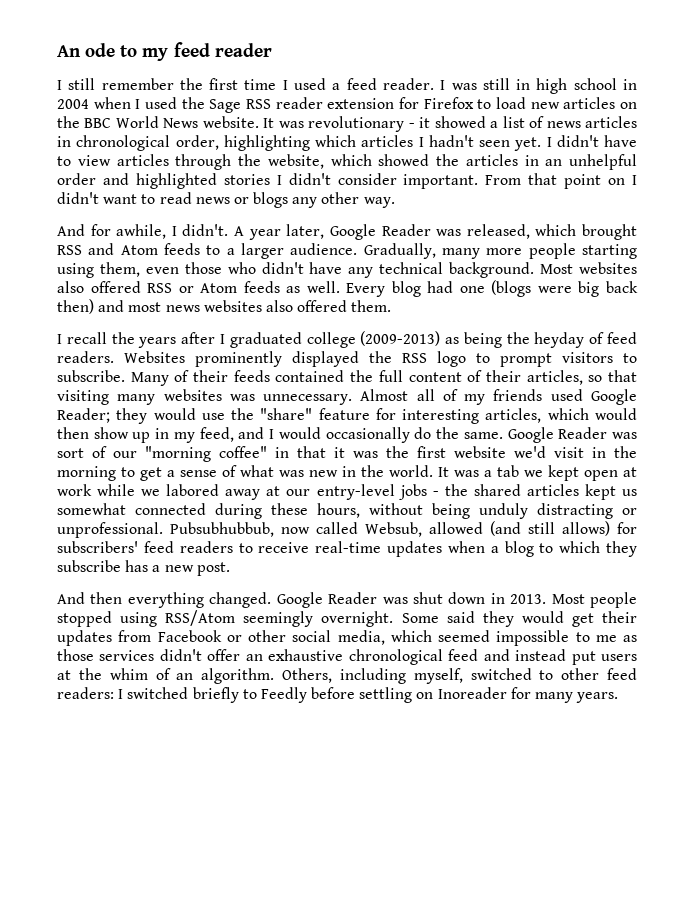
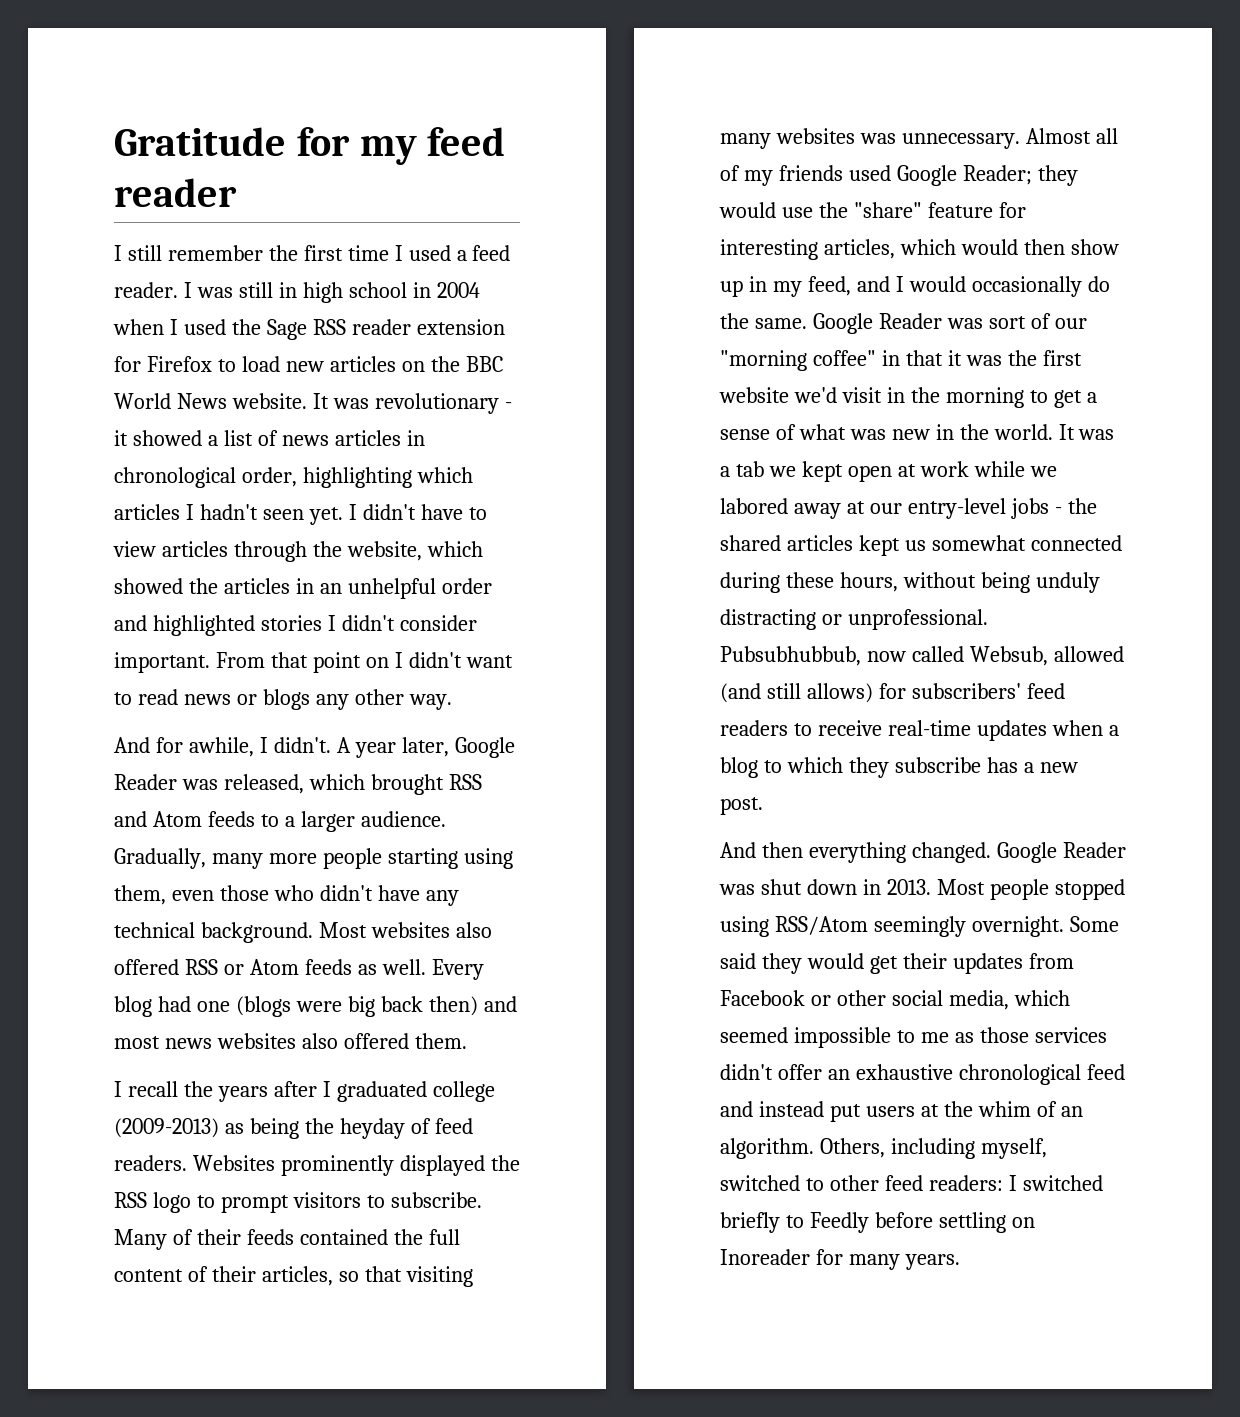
- An ode to my feed reader
+ Gratitude for my feed reader

